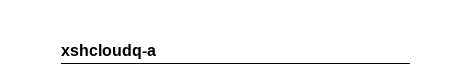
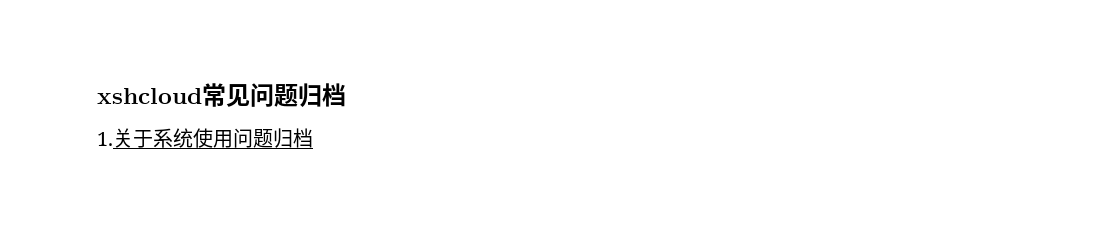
- xshcloudq-a
+ xshcloud常见问题归档
+ 1.关于系统使用问题归档

